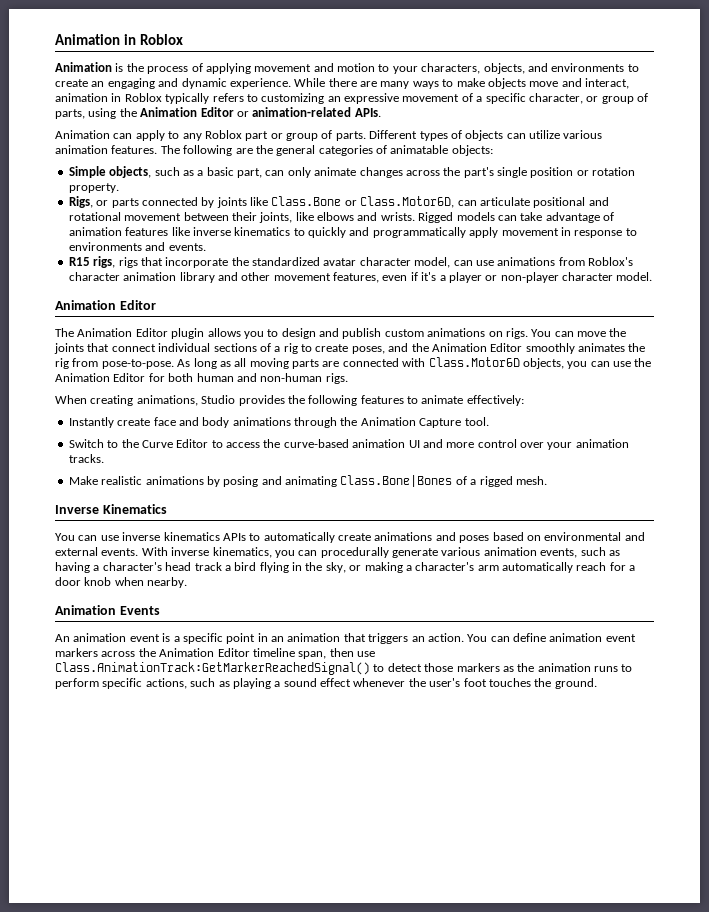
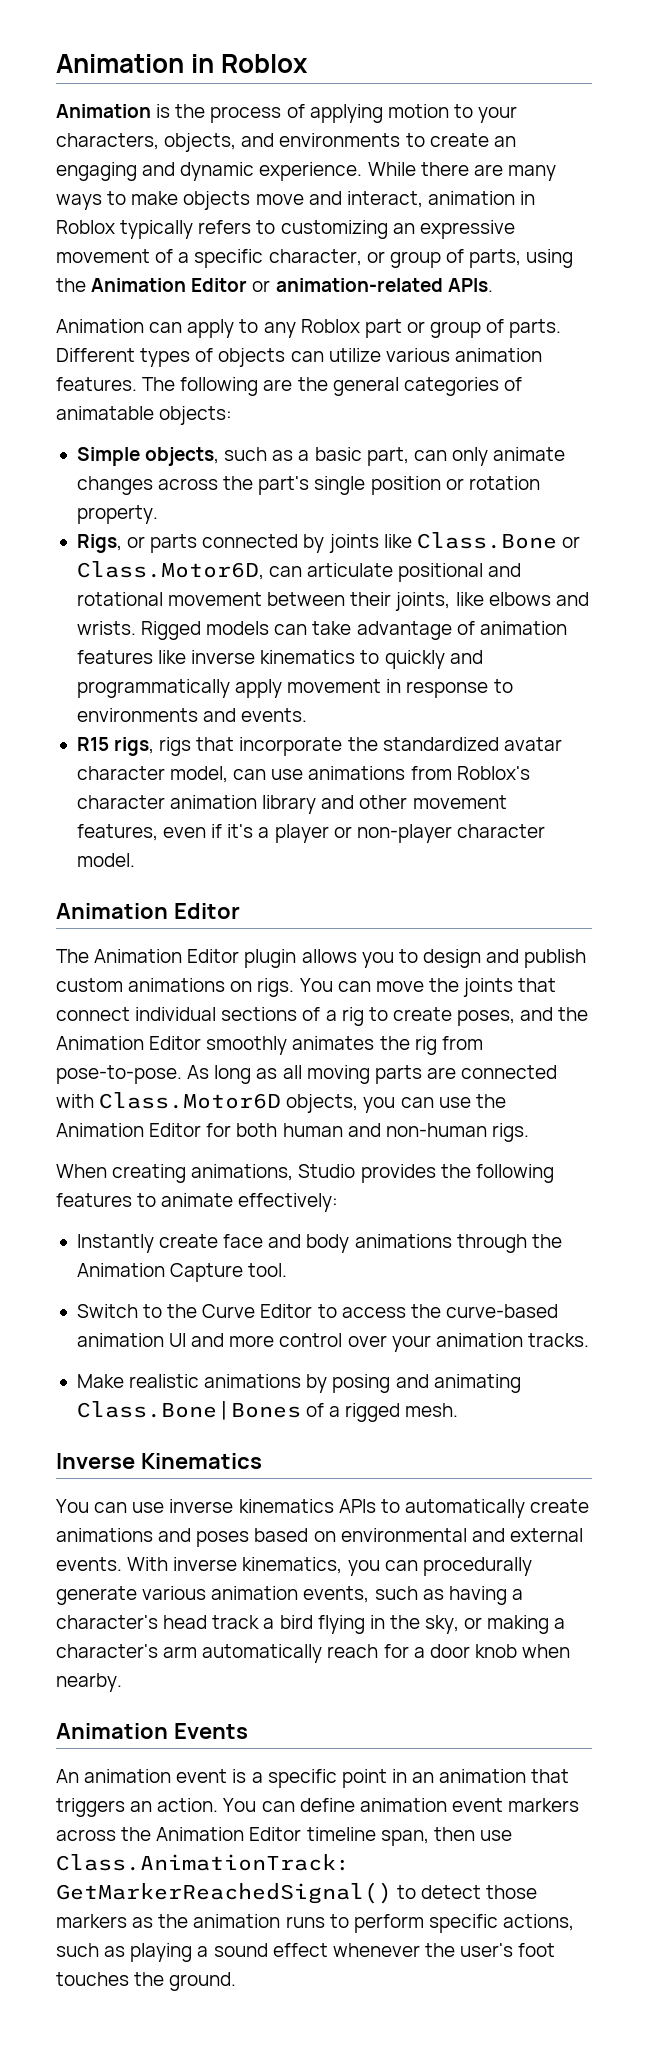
- Animation is the process of applying movement and motion to your characters, objects, and environments to create an engaging and dynamic experience.
+ Animation is the process of applying motion to your characters, objects, and environments to create an engaging and dynamic experience.

